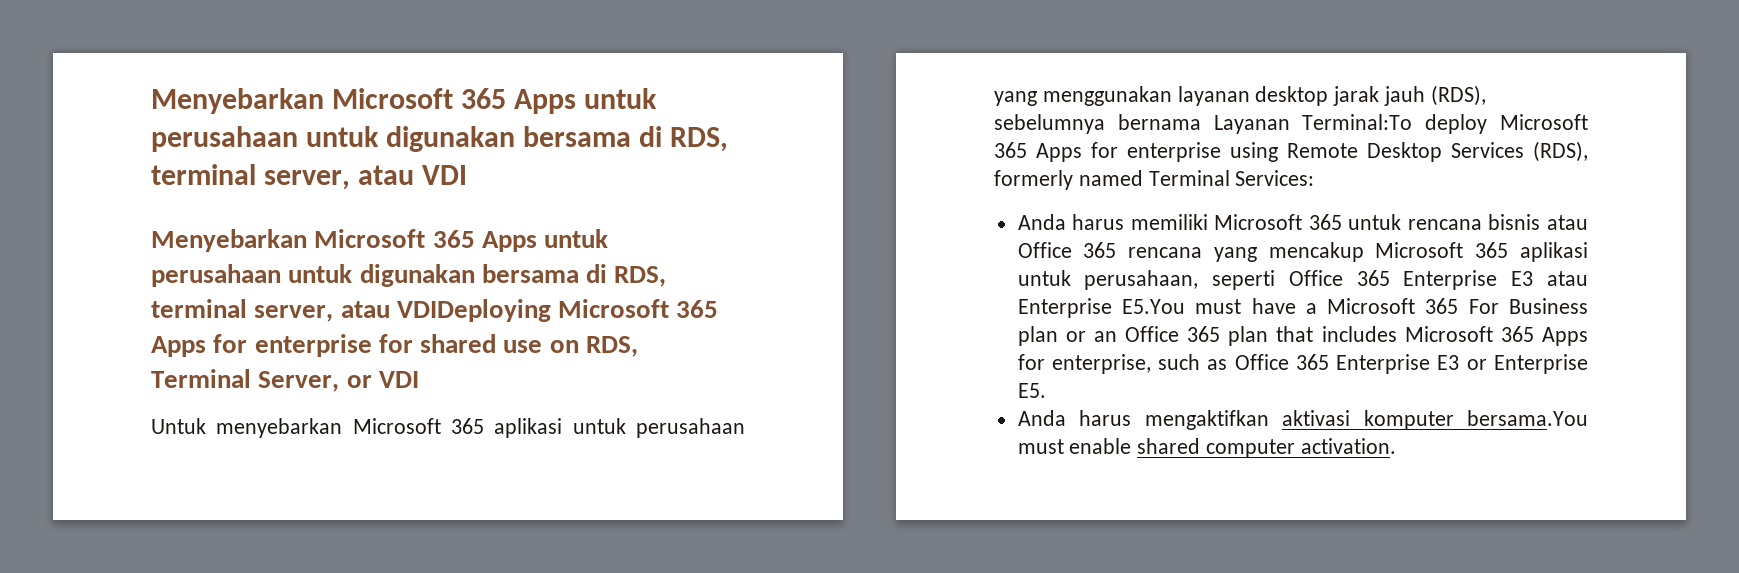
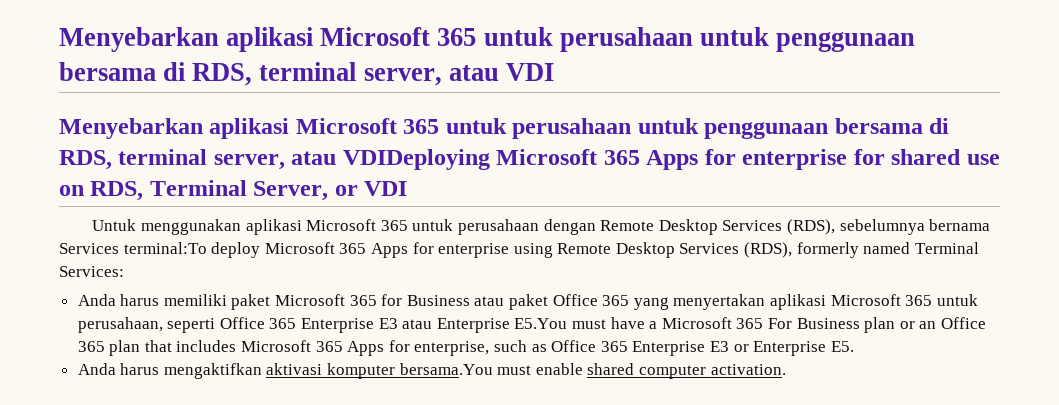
- Menyebarkan Microsoft 365 Apps untuk perusahaan untuk digunakan bersama di RDS, terminal server, atau VDI
+ Menyebarkan aplikasi Microsoft 365 untuk perusahaan untuk penggunaan bersama di RDS, terminal server, atau VDI
- Menyebarkan Microsoft 365 Apps untuk perusahaan untuk digunakan bersama di RDS, terminal server, atau VDIDeploying Microsoft 365 Apps for enterprise for shared use on RDS, Terminal Server, or VDI
+ Menyebarkan aplikasi Microsoft 365 untuk perusahaan untuk penggunaan bersama di RDS, terminal server, atau VDIDeploying Microsoft 365 Apps for enterprise for shared use on RDS, Terminal Server, or VDI
- Untuk menyebarkan Microsoft 365 aplikasi untuk perusahaan yang menggunakan layanan desktop jarak jauh (RDS), sebelumnya bernama Layanan Terminal:To deploy Microsoft 365 Apps for enterprise using Remote Desktop Services (RDS), formerly named Terminal Services:
+ Untuk menggunakan aplikasi Microsoft 365 untuk perusahaan dengan Remote Desktop Services (RDS), sebelumnya bernama Services terminal:To deploy Microsoft 365 Apps for enterprise using Remote Desktop Services (RDS), formerly named Terminal Services:
- Anda harus memiliki Microsoft 365 untuk rencana bisnis atau Office 365 rencana yang mencakup Microsoft 365 aplikasi untuk perusahaan, seperti Office 365 Enterprise E3 atau Enterprise E5.You must have a Microsoft 365 For Business plan or an Office 365 plan that includes Microsoft 365 Apps for enterprise, such as Office 365 Enterprise E3 or Enterprise E5.
+ Anda harus memiliki paket Microsoft 365 for Business atau paket Office 365 yang menyertakan aplikasi Microsoft 365 untuk perusahaan, seperti Office 365 Enterprise E3 atau Enterprise E5.You must have a Microsoft 365 For Business plan or an Office 365 plan that includes Microsoft 365 Apps for enterprise, such as Office 365 Enterprise E3 or Enterprise E5.

